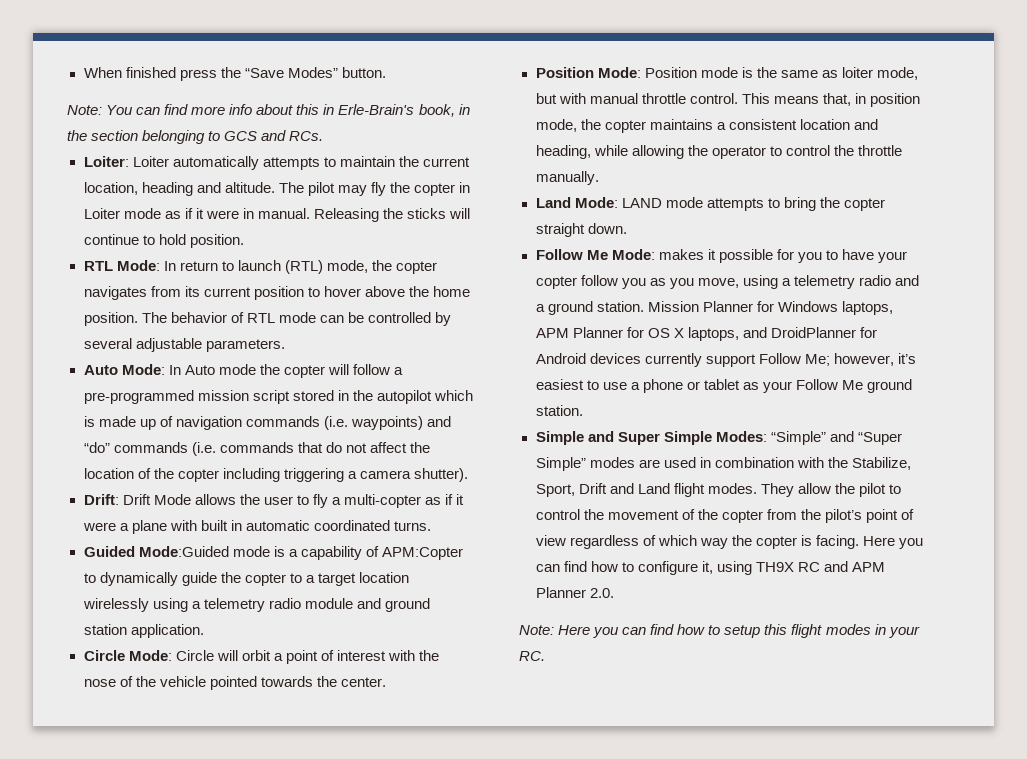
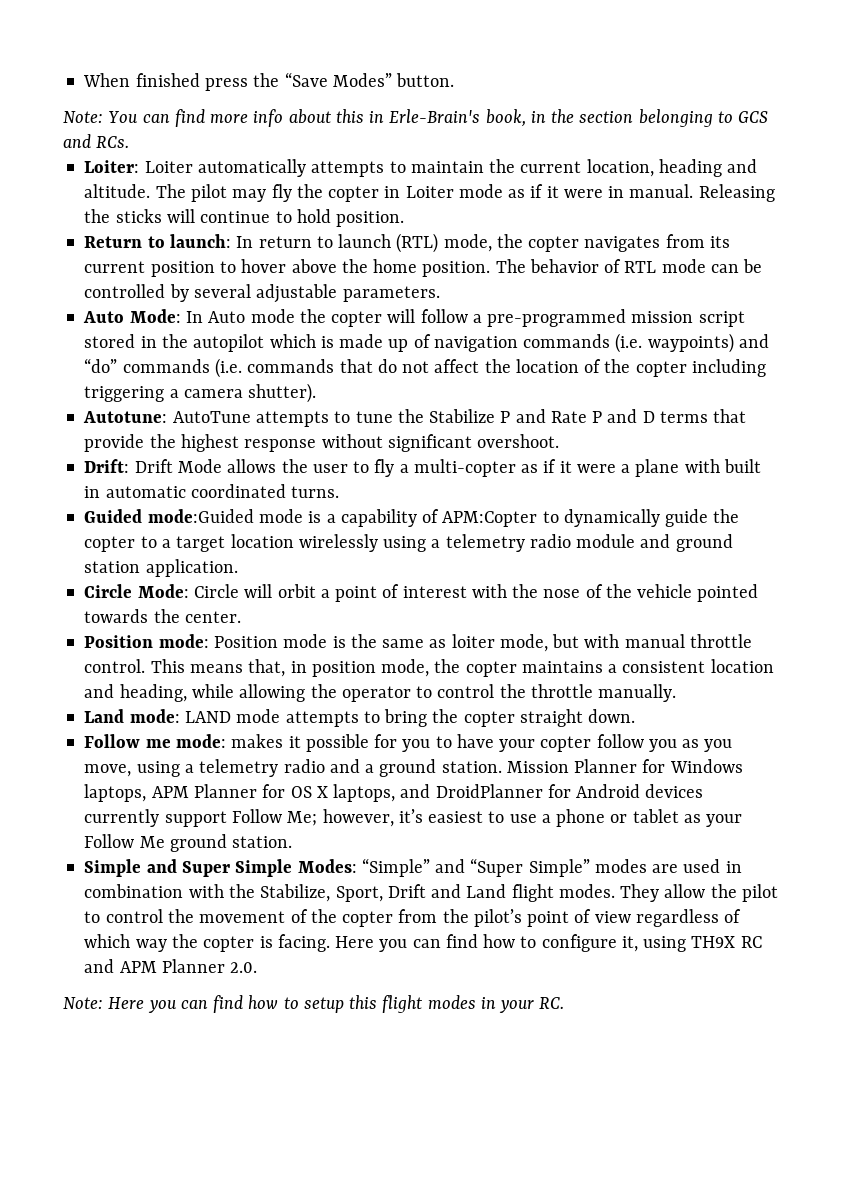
- RTL Mode: In return to launch (RTL) mode, the copter navigates from its current position to hover above the home position.
+ Return to launch: In return to launch (RTL) mode, the copter navigates from its current position to hover above the home position.
+ Autotune: AutoTune attempts to tune the Stabilize P and Rate P and D terms that provide the highest response without significant overshoot.
- Guided Mode:Guided mode is a capability of APM:Copter to dynamically guide the copter to a target location wirelessly using a telemetry radio module and ground station application.
+ Guided mode:Guided mode is a capability of APM:Copter to dynamically guide the copter to a target location wirelessly using a telemetry radio module and ground station application.
- Position Mode: Position mode is the same as loiter mode, but with manual throttle control.
+ Position mode: Position mode is the same as loiter mode, but with manual throttle control.
- Land Mode: LAND mode attempts to bring the copter straight down.
+ Land mode: LAND mode attempts to bring the copter straight down.
- Follow Me Mode: makes it possible for you to have your copter follow you as you move, using a telemetry radio and a ground station.
+ Follow me mode: makes it possible for you to have your copter follow you as you move, using a telemetry radio and a ground station.

